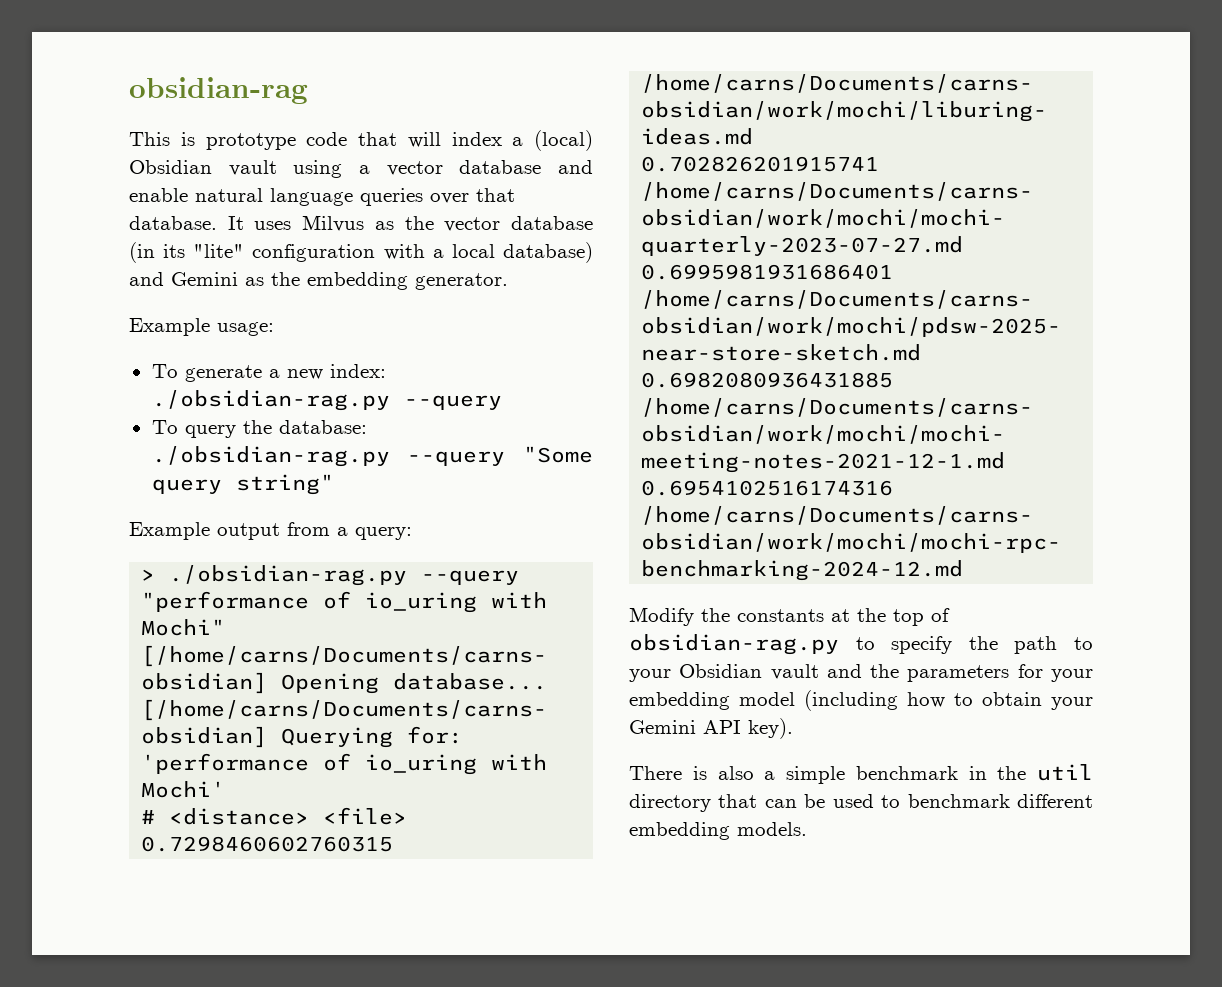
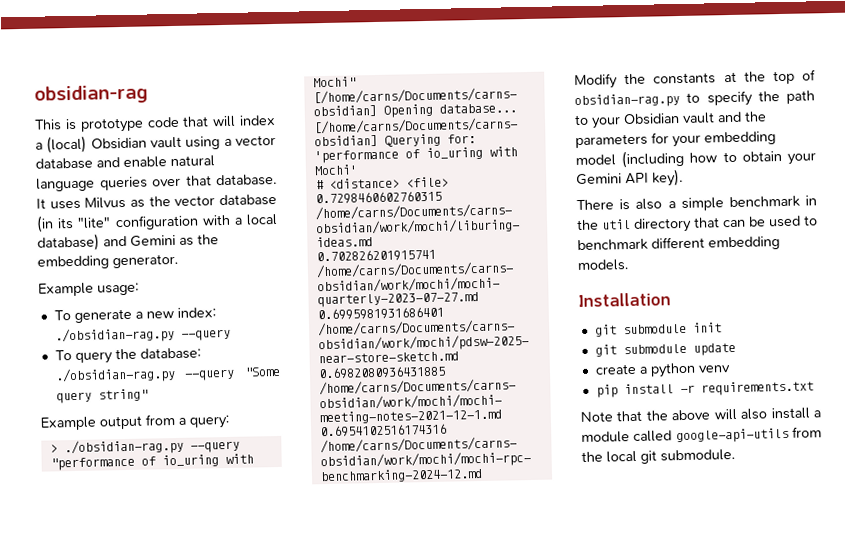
+ Installation
+ git submodule init
+ git submodule update
+ create a python venv
+ pip install -r requirements.txt
+ Note that the above will also install a module called google-api-utils from the local git submodule.

